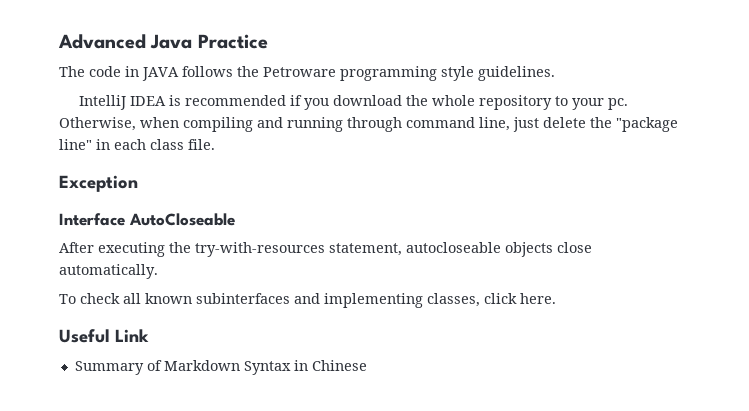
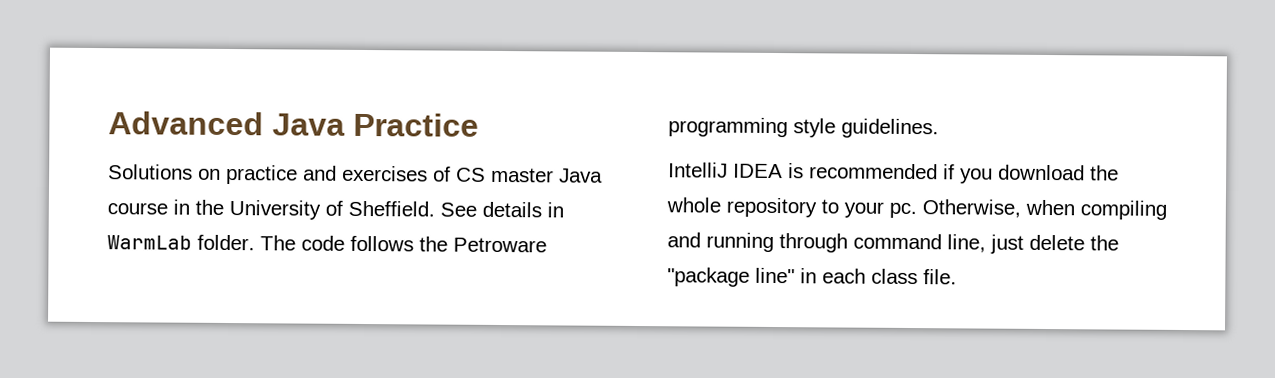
- The code in JAVA follows the Petroware programming style guidelines.
+ Solutions on practice and exercises of CS master Java course in the University of Sheffield. See details in WarmLab folder. The code follows the Petroware programming style guidelines.
- Exception
- Interface AutoCloseable
- After executing the try-with-resources statement, autocloseable objects close automatically.
- To check all known subinterfaces and implementing classes, click here.
- Useful Link
- Summary of Markdown Syntax in Chinese

